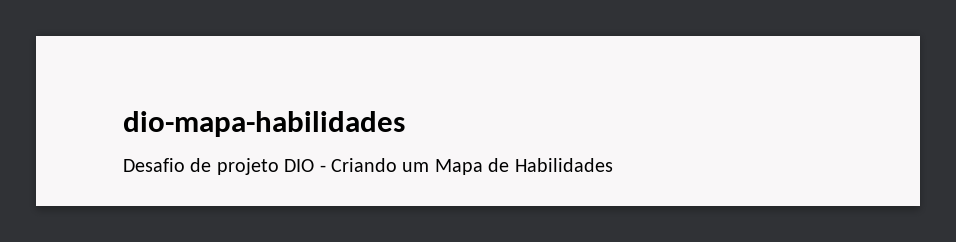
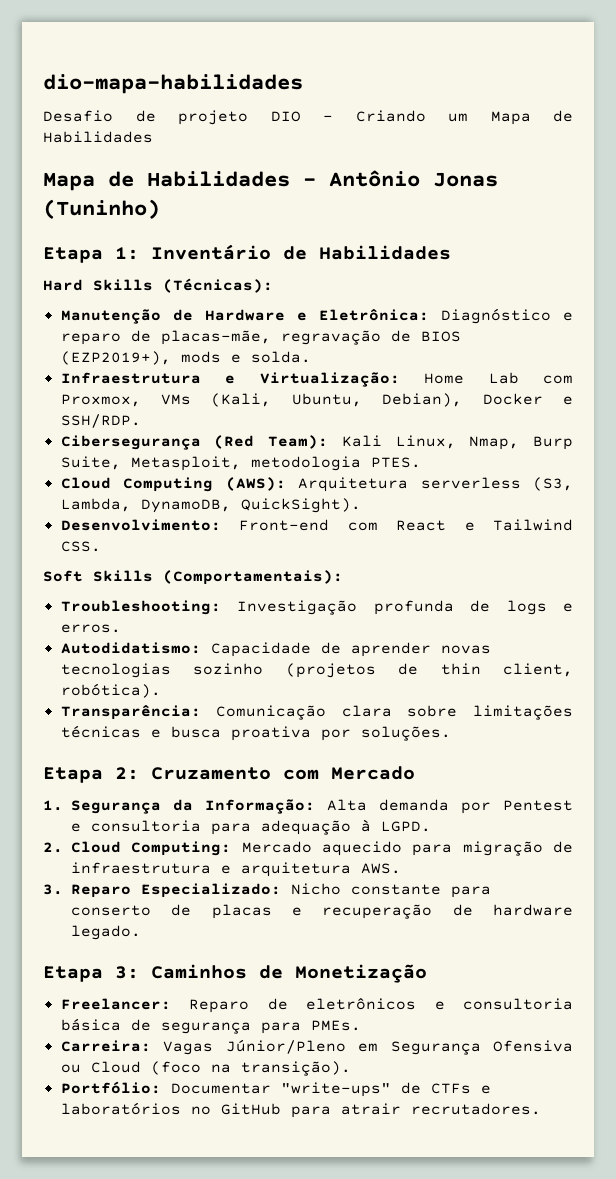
+ Mapa de Habilidades - Antônio Jonas (Tuninho)
+ Etapa 1: Inventário de Habilidades
+ Hard Skills (Técnicas):
+ Manutenção de Hardware e Eletrônica: Diagnóstico e reparo de placas-mãe, regravação de BIOS (EZP2019+), mods e solda.
+ Infraestrutura e Virtualização: Home Lab com Proxmox, VMs (Kali, Ubuntu, Debian), Docker e SSH/RDP.
+ Cibersegurança (Red Team): Kali Linux, Nmap, Burp Suite, Metasploit, metodologia PTES.
+ Cloud Computing (AWS): Arquitetura serverless (S3, Lambda, DynamoDB, QuickSight).
+ Desenvolvimento: Front-end com React e Tailwind CSS.
+ Soft Skills (Comportamentais):
+ Troubleshooting: Investigação profunda de logs e erros.
+ Autodidatismo: Capacidade de aprender novas tecnologias sozinho (projetos de thin client, robótica).
+ Transparência: Comunicação clara sobre limitações técnicas e busca proativa por soluções.
+ Etapa 2: Cruzamento com Mercado
+ 1. Segurança da Informação: Alta demanda por Pentest e consultoria para adequação à LGPD.
+ 2. Cloud Computing: Mercado aquecido para migração de infraestrutura e arquitetura AWS.
+ 3. Reparo Especializado: Nicho constante para conserto de placas e recuperação de hardware legado.
+ Etapa 3: Caminhos de Monetização
+ Freelancer: Reparo de eletrônicos e consultoria básica de segurança para PMEs.
+ Carreira: Vagas Júnior/Pleno em Segurança Ofensiva ou Cloud (foco na transição).
+ Portfólio: Documentar "write-ups" de CTFs e laboratórios no GitHub para atrair recrutadores.

